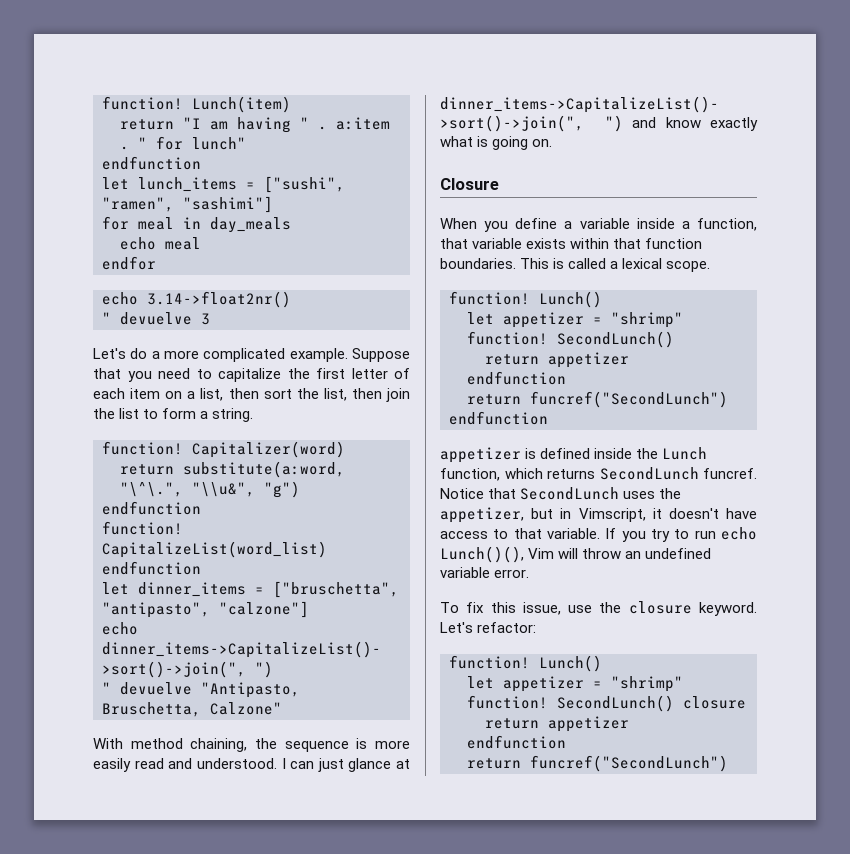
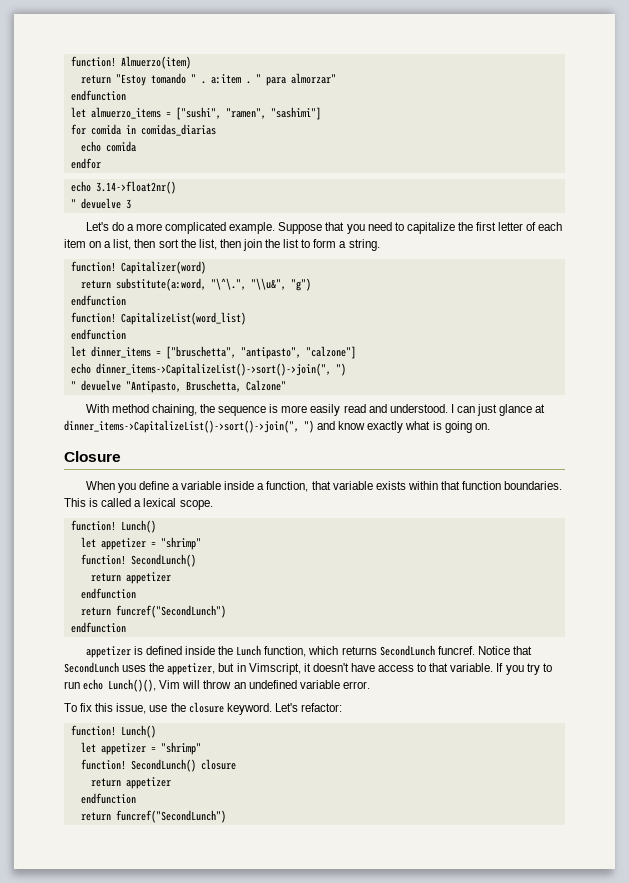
- function! Lunch(item)
- return "I am having " . a:item .
+ function! Almuerzo(item)
+ return "Estoy tomando " . a:item .
- " for lunch"
+ " para almorzar"
  endfunction
- let lunch_items = ["sushi", "ramen", "sashimi"]
+ let almuerzo_items = ["sushi", "ramen", "sashimi"]
- for meal in day_meals
- echo meal
+ for comida in comidas_diarias
+ echo comida

